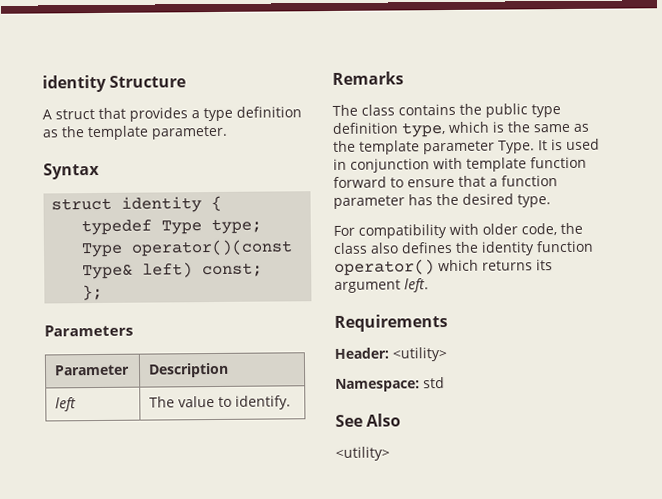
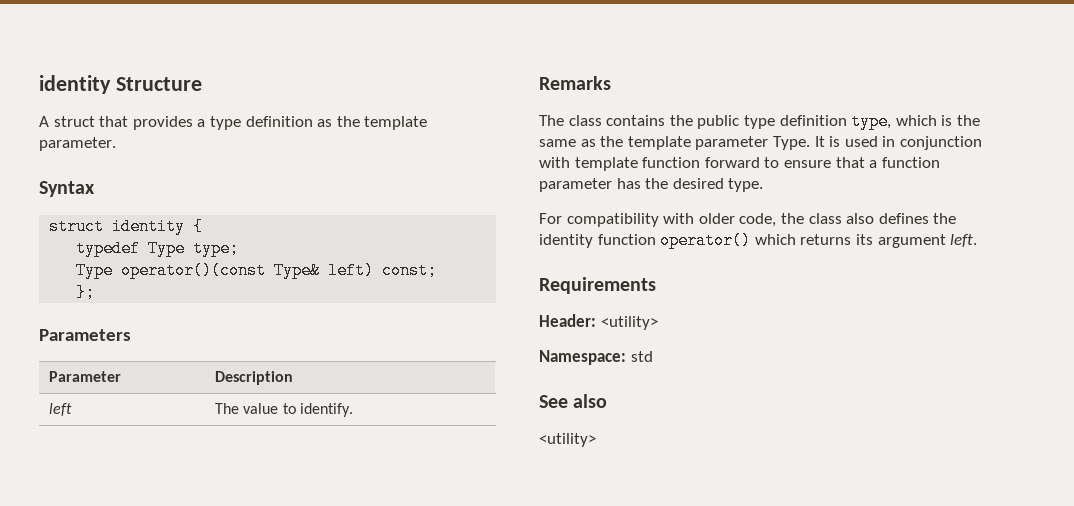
- See Also
+ See also

